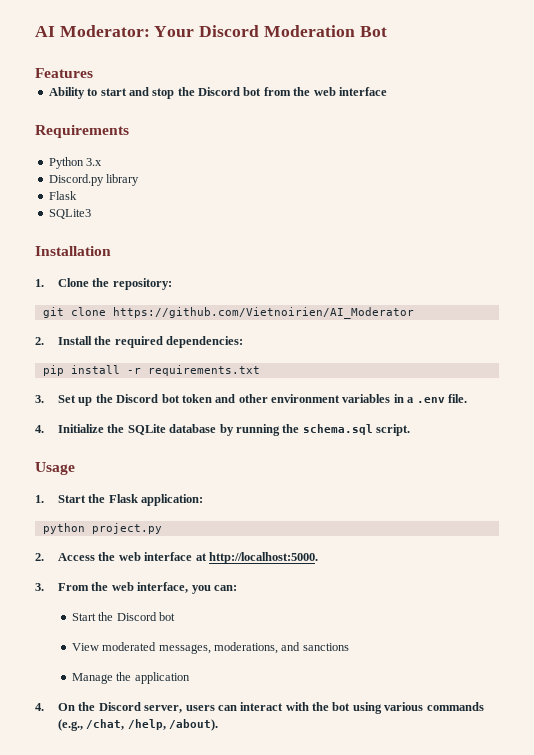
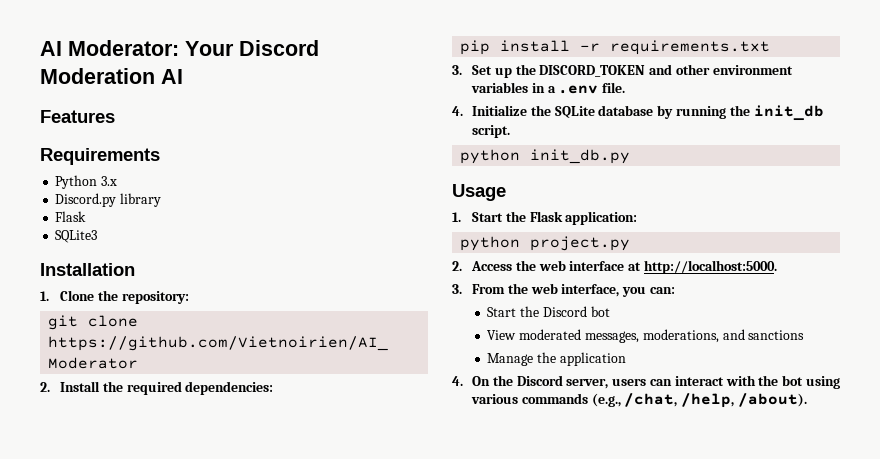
- AI Moderator: Your Discord Moderation Bot
+ AI Moderator: Your Discord Moderation AI
- Ability to start and stop the Discord bot from the web interface
- 3. Set up the Discord bot token and other environment variables in a .env file.
+ 3. Set up the DISCORD_TOKEN and other environment variables in a .env file.
- 4. Initialize the SQLite database by running the schema.sql script.
+ 4. Initialize the SQLite database by running the init_db script.
+ python init_db.py

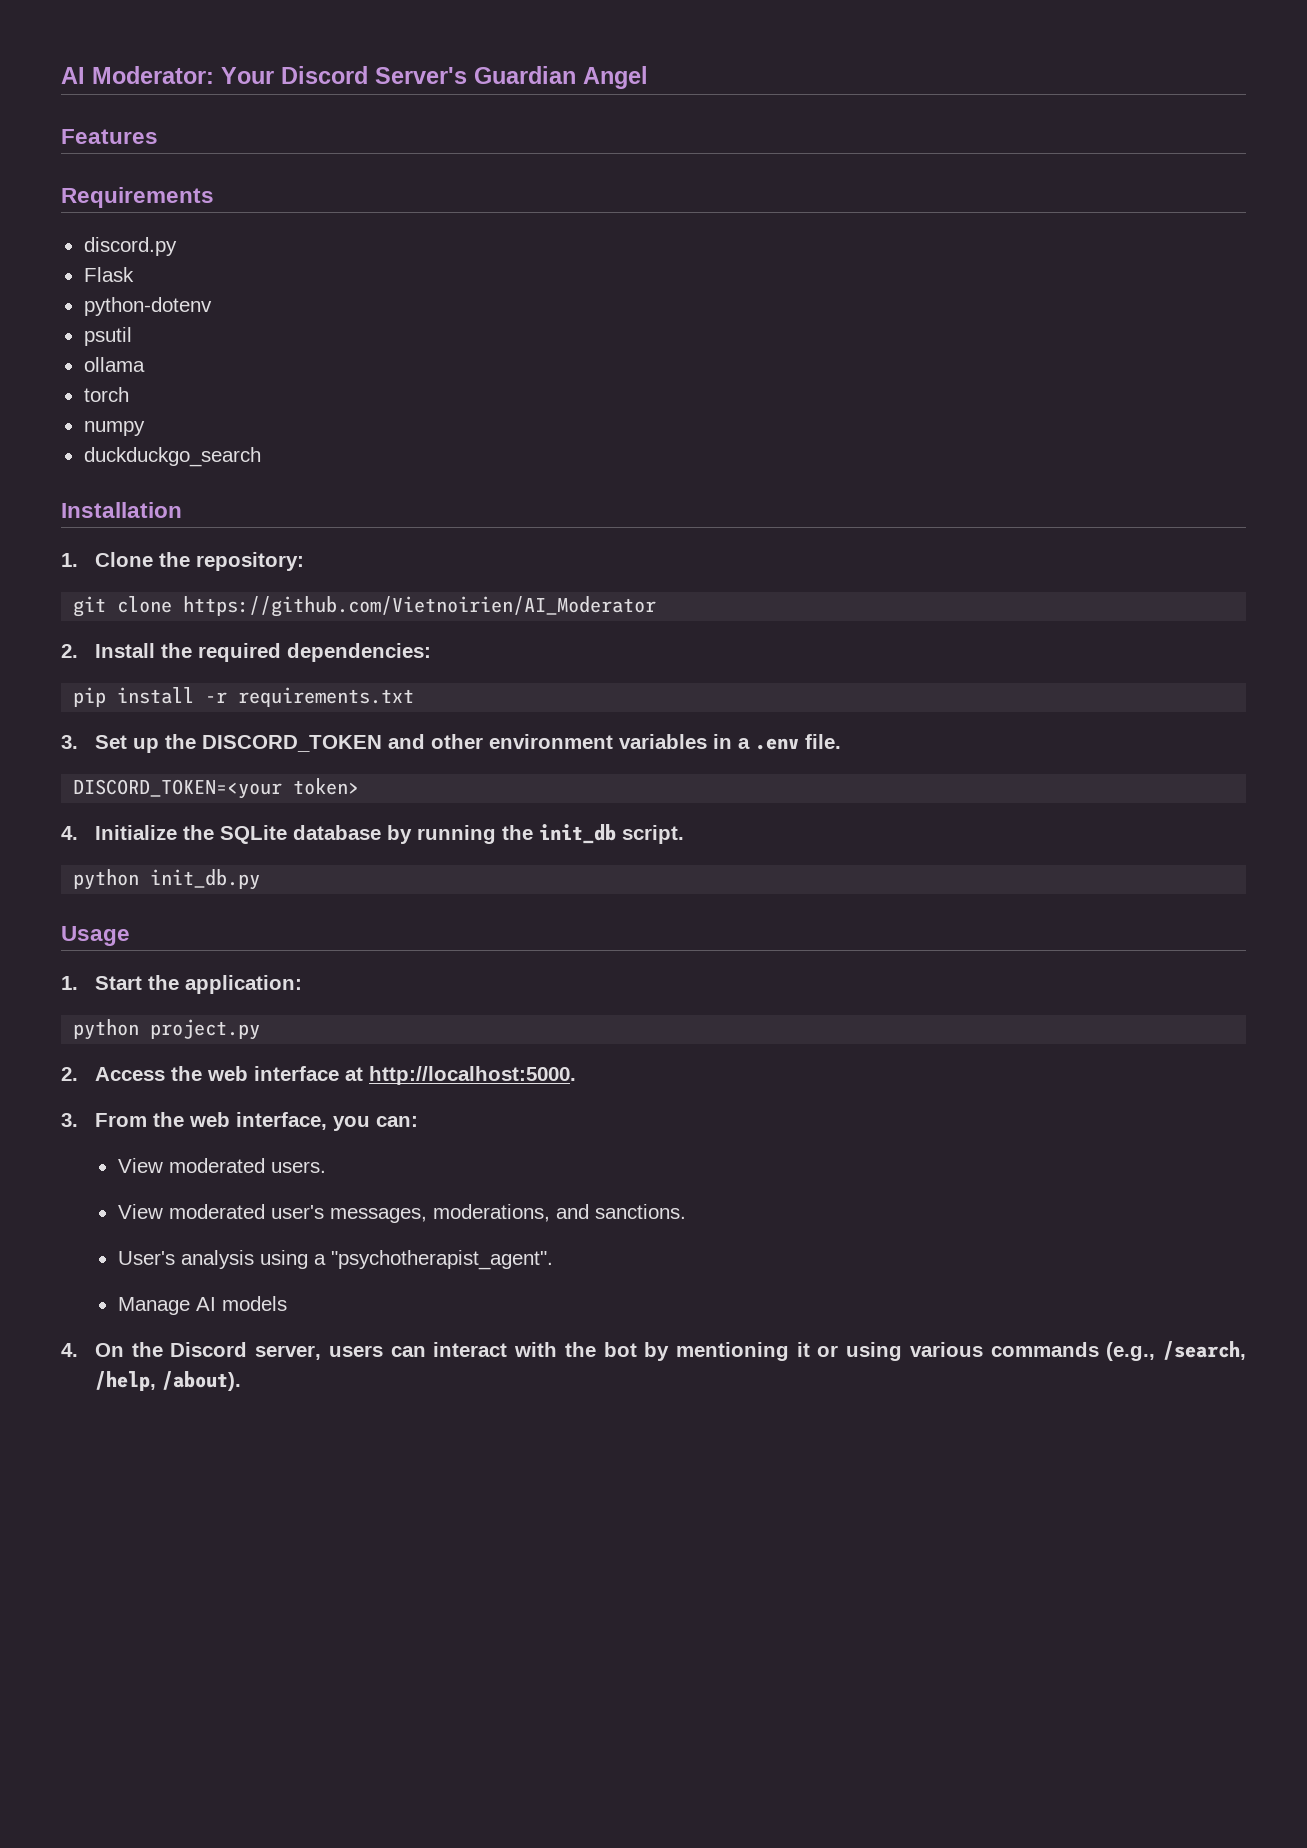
- AI Moderator: Your Discord Moderation AI
+ AI Moderator: Your Discord Server's Guardian Angel
- Python 3.x
- Discord.py library
+ discord.py
  Flask
- SQLite3
+ python-dotenv
+ psutil
+ ollama
+ torch
+ numpy
+ duckduckgo_search
+ DISCORD_TOKEN=<your token>
- 1. Start the Flask application:
+ 1. Start the application:
- Start the Discord bot
- View moderated messages, moderations, and sanctions
+ View moderated users.
+ View moderated user's messages, moderations, and sanctions.
+ User's analysis using a "psychotherapist_agent".
- Manage the application
+ Manage AI models
- 4. On the Discord server, users can interact with the bot using various commands (e.g., /chat, /help, /about).
+ 4. On the Discord server, users can interact with the bot by mentioning it or using various commands (e.g., /search, /help, /about).

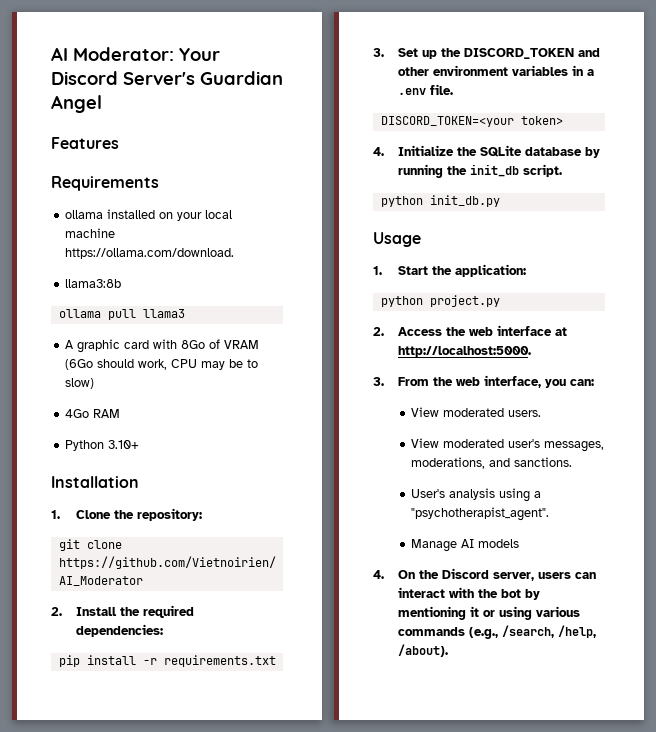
- discord.py
- Flask
- python-dotenv
- psutil
- ollama
- torch
- numpy
- duckduckgo_search
+ ollama installed on your local machine https://ollama.com/download.
+ llama3:8b
+ ollama pull llama3
+ A graphic card with 8Go of VRAM (6Go should work, CPU may be to slow)
+ 4Go RAM
+ Python 3.10+

